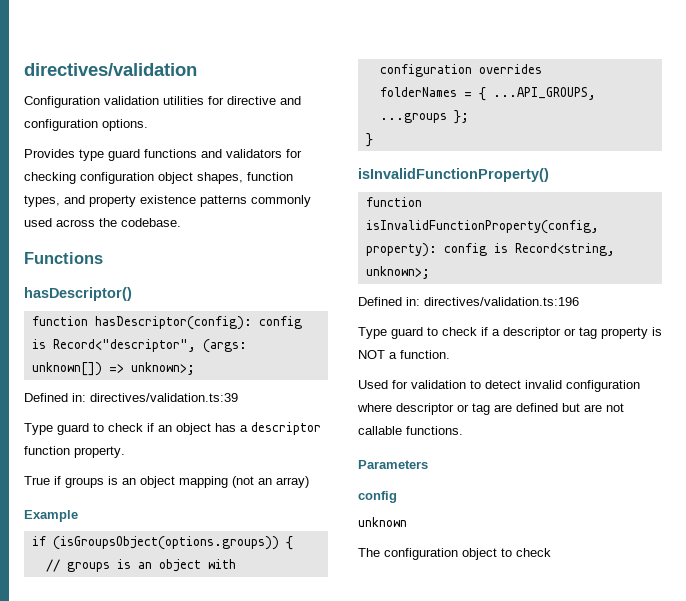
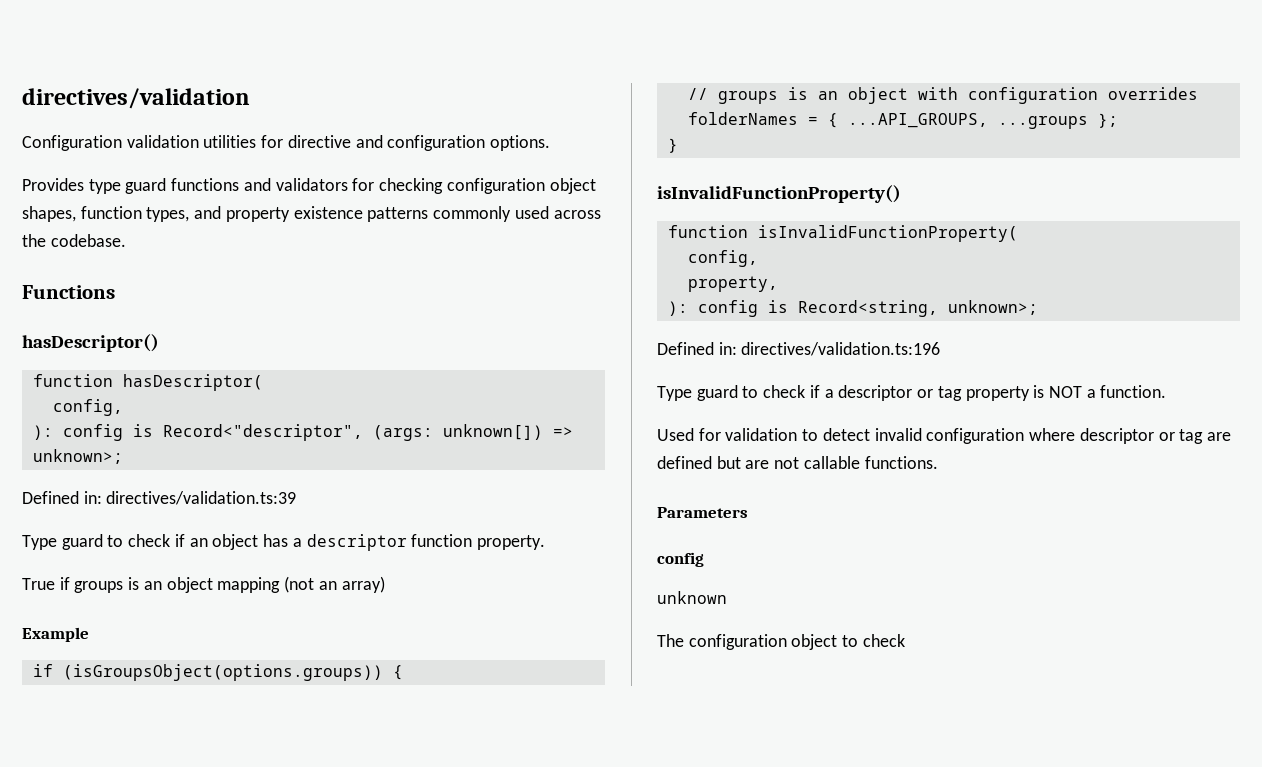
- function hasDescriptor(config): config is Record<"descriptor", (args: unknown[]) => unknown>;
+ function hasDescriptor(
+ config,
+ ): config is Record<"descriptor", (args: unknown[]) => unknown>;
- function isInvalidFunctionProperty(config, property): config is Record<string, unknown>;
+ function isInvalidFunctionProperty(
+ config,
+ property,
+ ): config is Record<string, unknown>;

